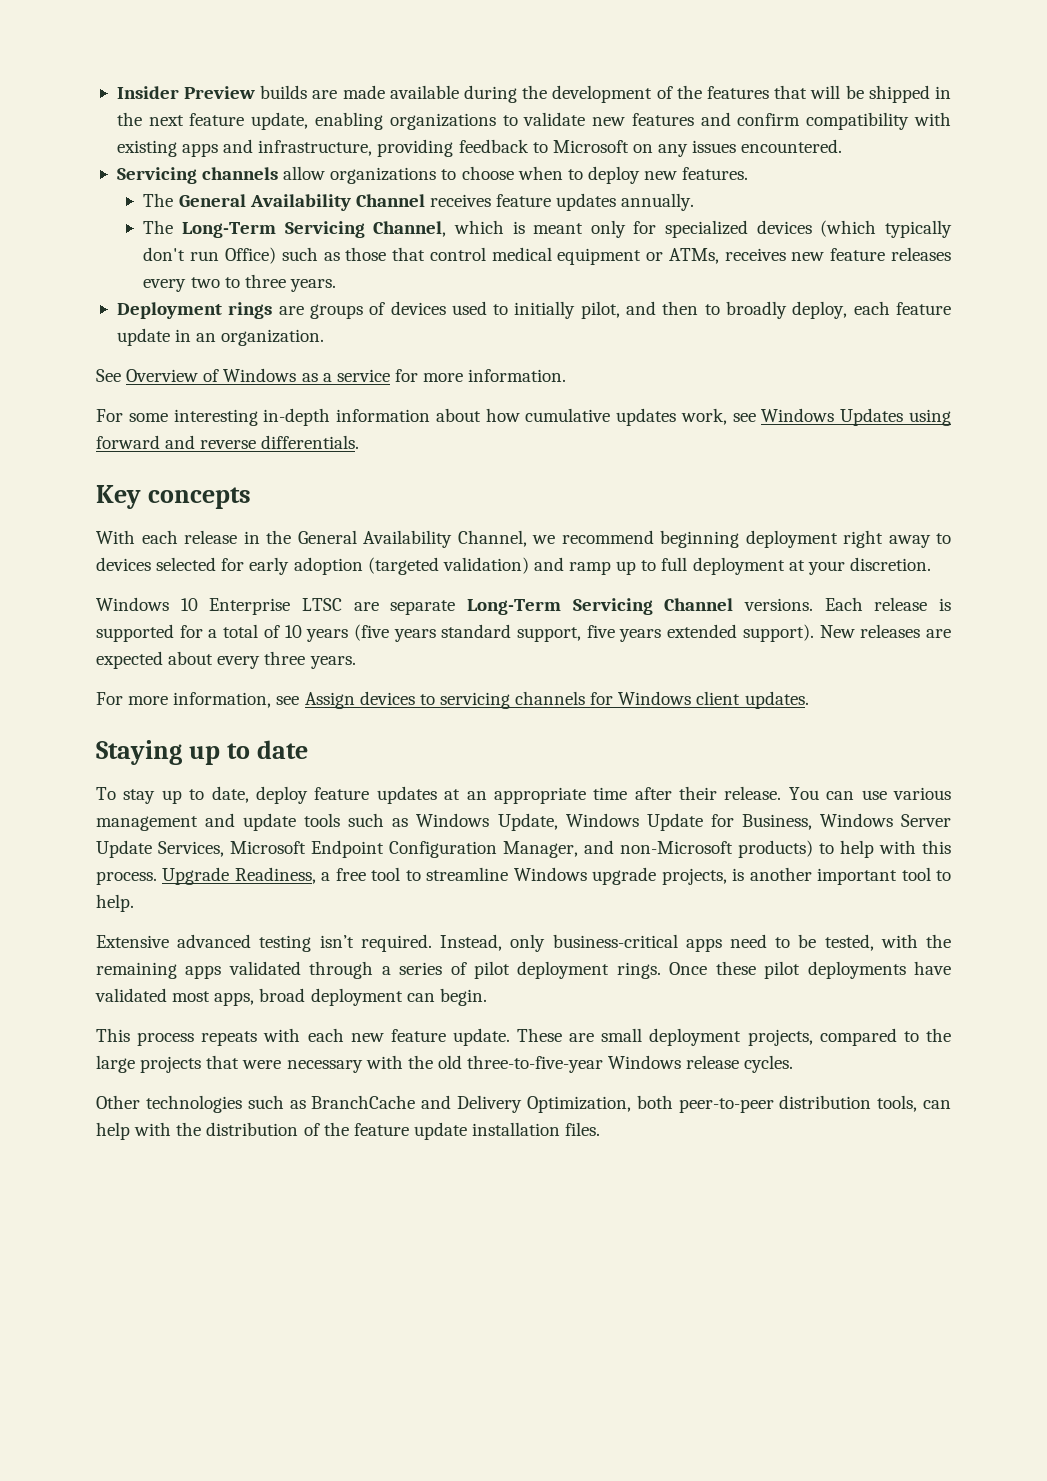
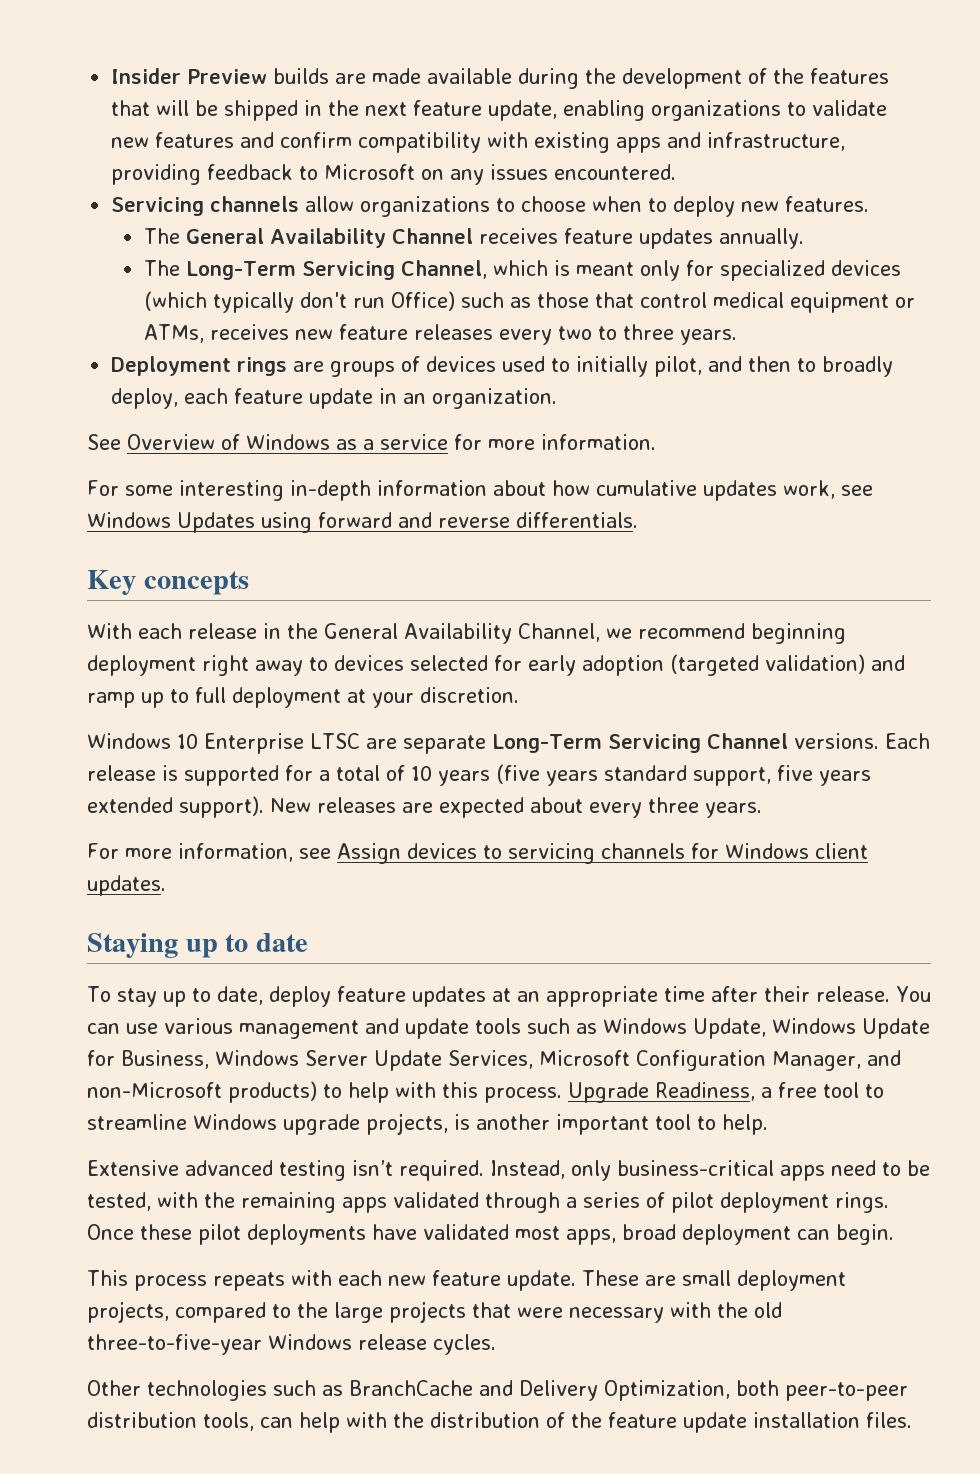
- You can use various management and update tools such as Windows Update, Windows Update for Business, Windows Server Update Services, Microsoft Endpoint Configuration Manager, and non-Microsoft products) to help with this process.
+ You can use various management and update tools such as Windows Update, Windows Update for Business, Windows Server Update Services, Microsoft Configuration Manager, and non-Microsoft products) to help with this process.

